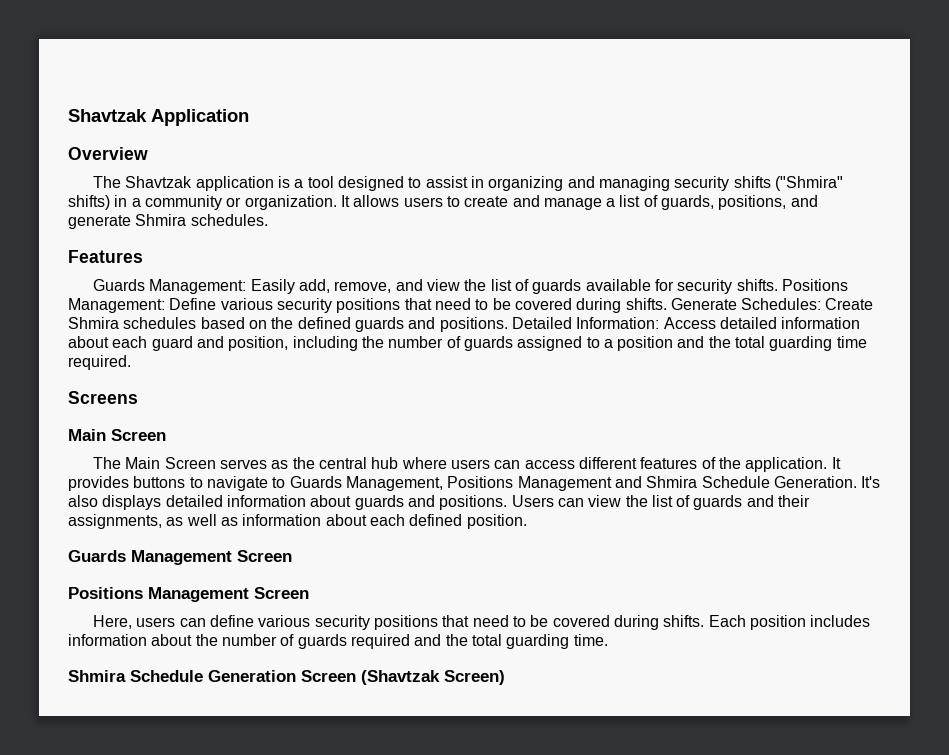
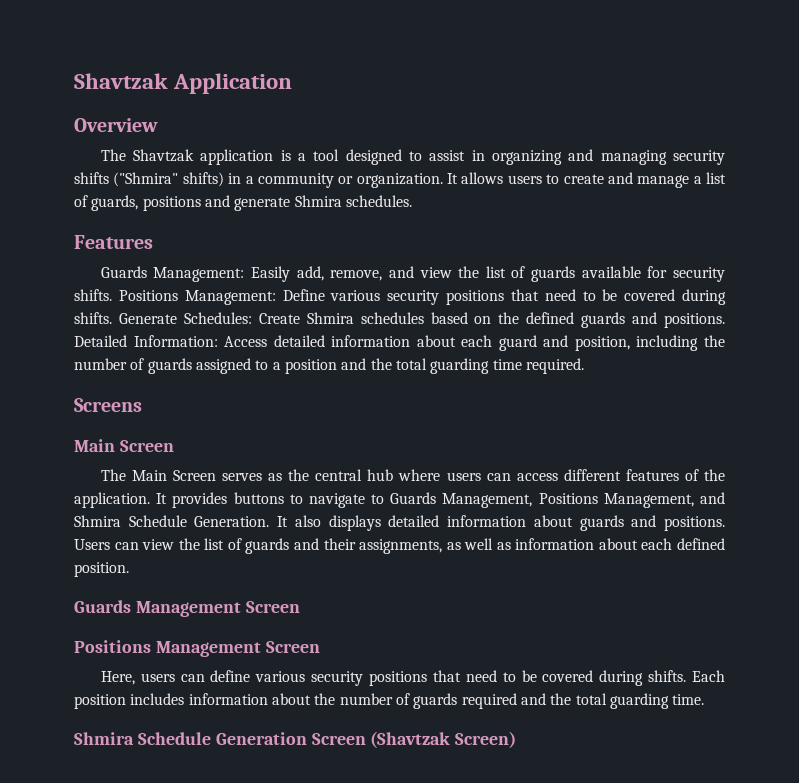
- It allows users to create and manage a list of guards, positions, and generate Shmira schedules.
+ It allows users to create and manage a list of guards, positions and generate Shmira schedules.
- It provides buttons to navigate to Guards Management, Positions Management and Shmira Schedule Generation.
+ It provides buttons to navigate to Guards Management, Positions Management, and Shmira Schedule Generation.
- It's also displays detailed information about guards and positions.
+ It also displays detailed information about guards and positions.

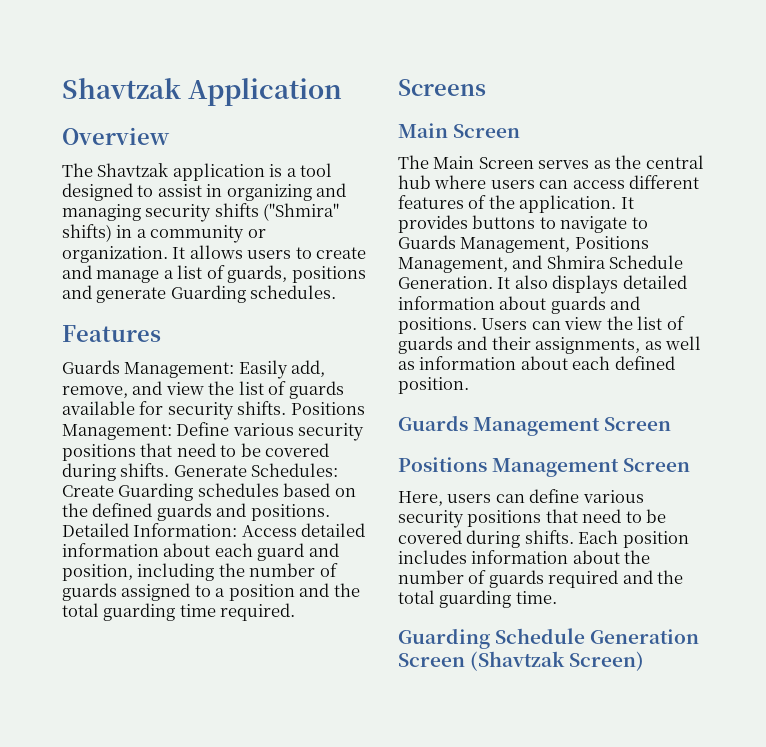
- It allows users to create and manage a list of guards, positions and generate Shmira schedules.
+ It allows users to create and manage a list of guards, positions and generate Guarding schedules.
- Generate Schedules: Create Shmira schedules based on the defined guards and positions.
+ Generate Schedules: Create Guarding schedules based on the defined guards and positions.
- Shmira Schedule Generation Screen (Shavtzak Screen)
+ Guarding Schedule Generation Screen (Shavtzak Screen)

